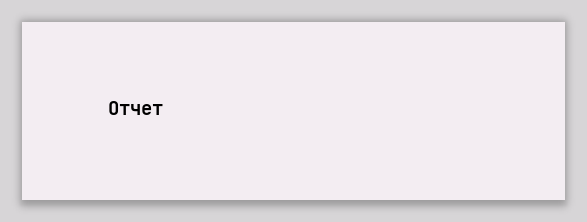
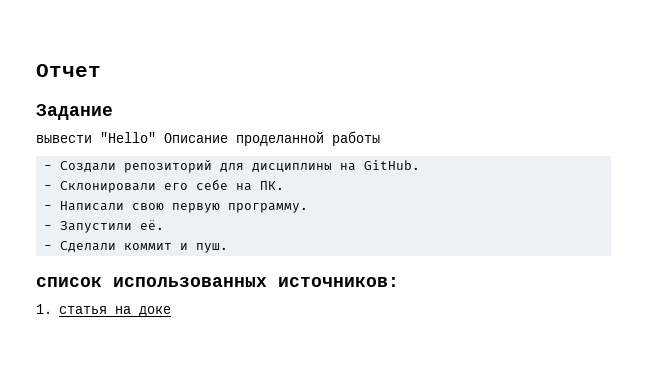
+ Задание
+ вывести "Hello" Описание проделанной работы
+ - Создали репозиторий для дисциплины на GitHub.
+ - Склонировали его себе на ПК.
+ - Написали свою первую программу.
+ - Запустили её.
+ - Сделали коммит и пуш.
+ список использованных источников:
+ 1. статья на доке

